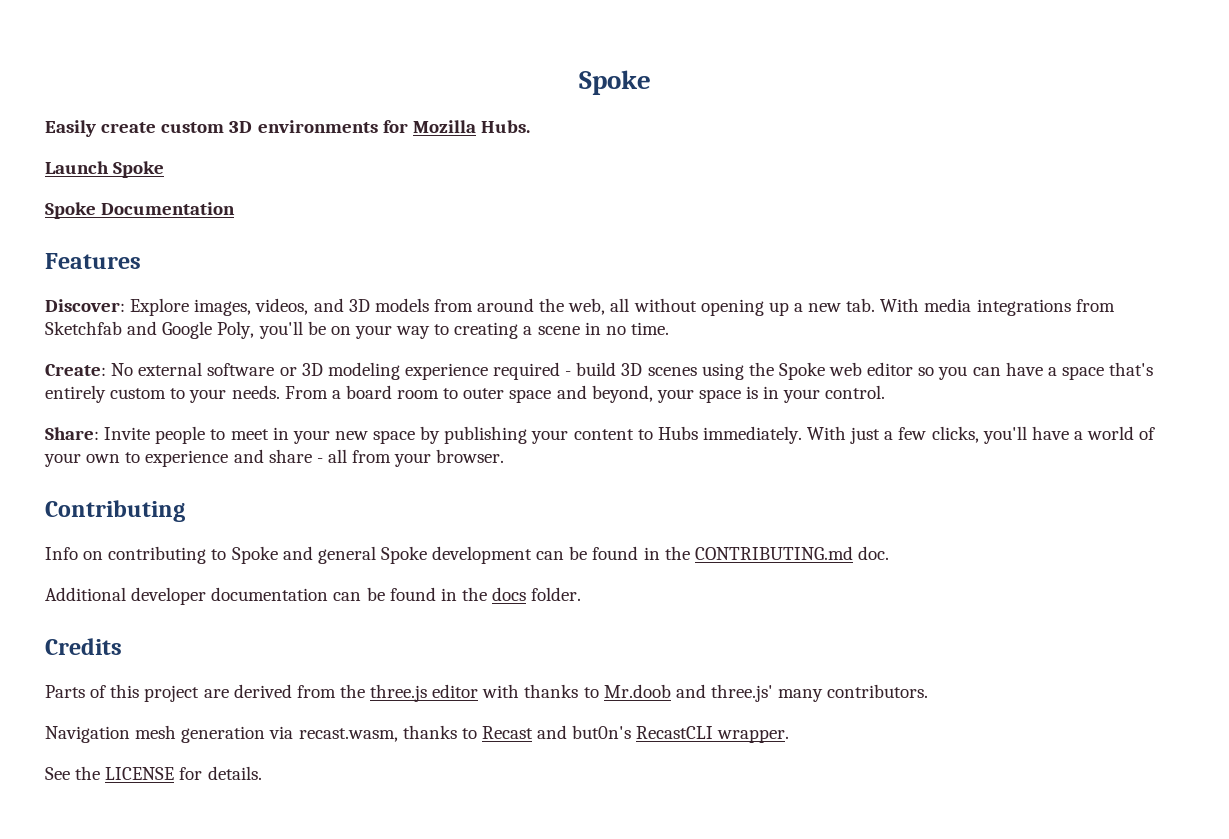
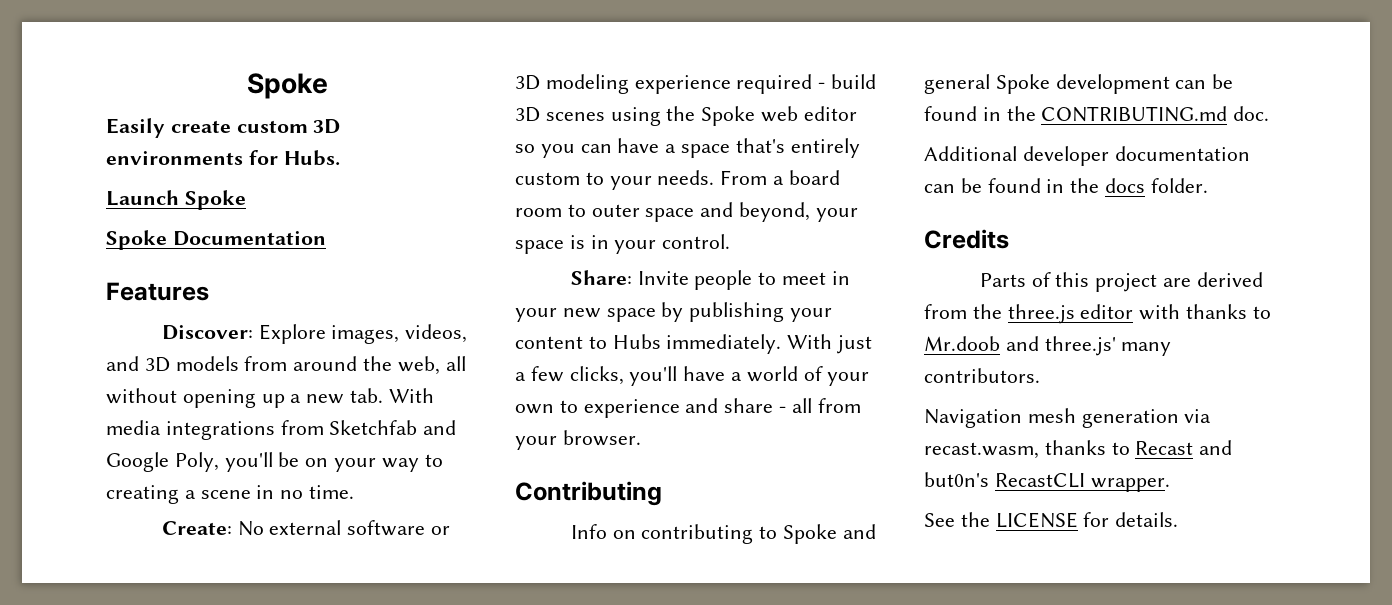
- Easily create custom 3D environments for Mozilla Hubs.
+ Easily create custom 3D environments for Hubs.

